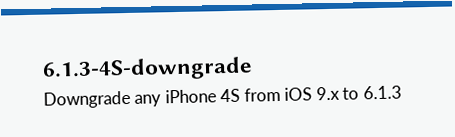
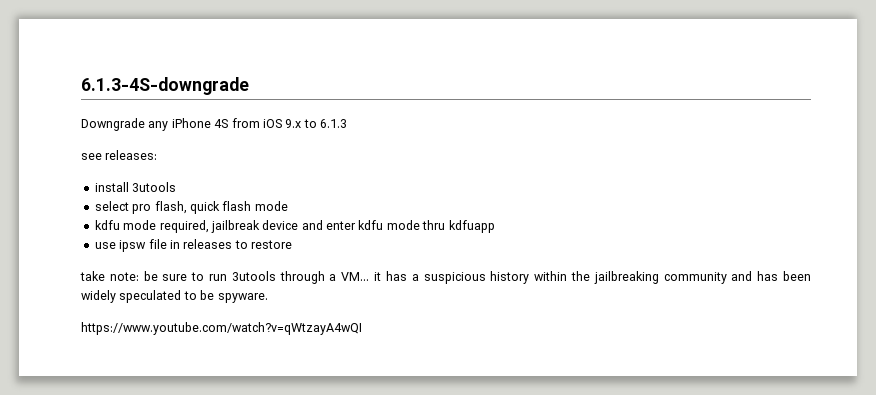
+ see releases:
+ install 3utools
+ select pro flash, quick flash mode
+ kdfu mode required, jailbreak device and enter kdfu mode thru kdfuapp
+ use ipsw file in releases to restore
+ take note: be sure to run 3utools through a VM... it has a suspicious history within the jailbreaking community and has been widely speculated to be spyware.
+ https://www.youtube.com/watch?v=qWtzayA4wQI

